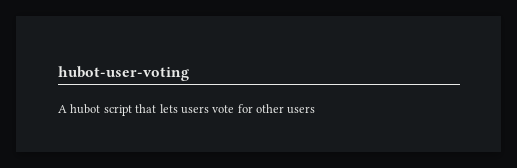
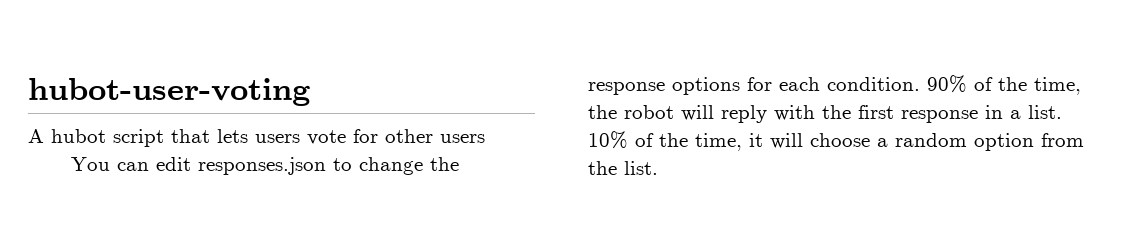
+ You can edit responses.json to change the response options for each condition. 90% of the time, the robot will reply with the first response in a list. 10% of the time, it will choose a random option from the list.

